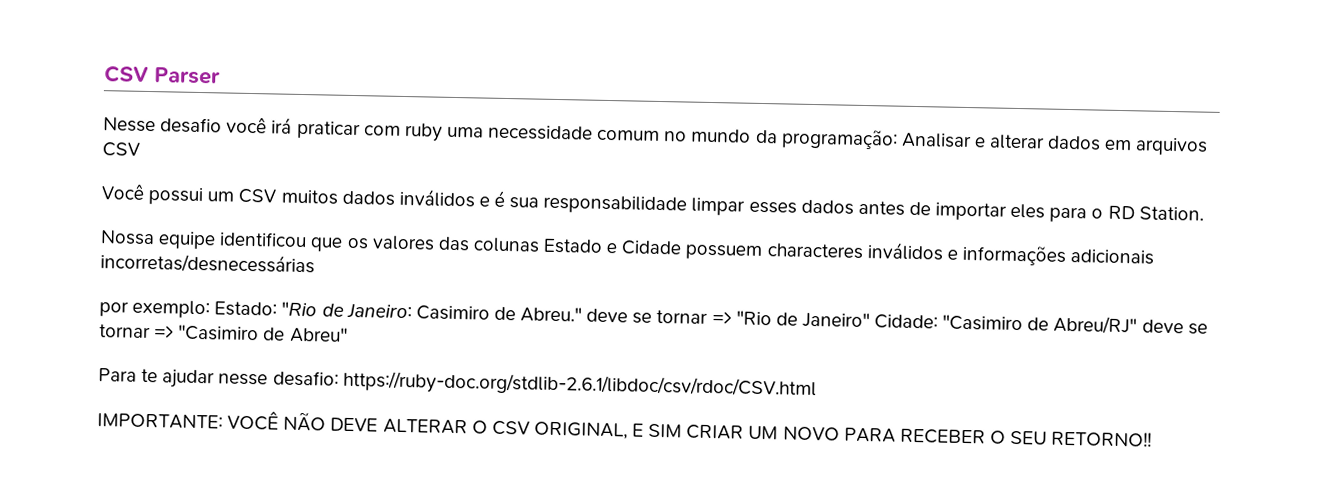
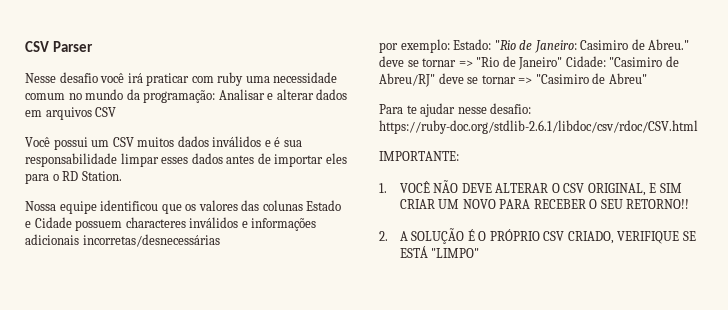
- IMPORTANTE: VOCÊ NÃO DEVE ALTERAR O CSV ORIGINAL, E SIM CRIAR UM NOVO PARA RECEBER O SEU RETORNO!!
+ IMPORTANTE:
+ 1. VOCÊ NÃO DEVE ALTERAR O CSV ORIGINAL, E SIM CRIAR UM NOVO PARA RECEBER O SEU RETORNO!!
+ 2. A SOLUÇÃO É O PRÓPRIO CSV CRIADO, VERIFIQUE SE ESTÁ "LIMPO"

